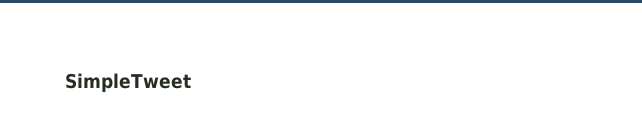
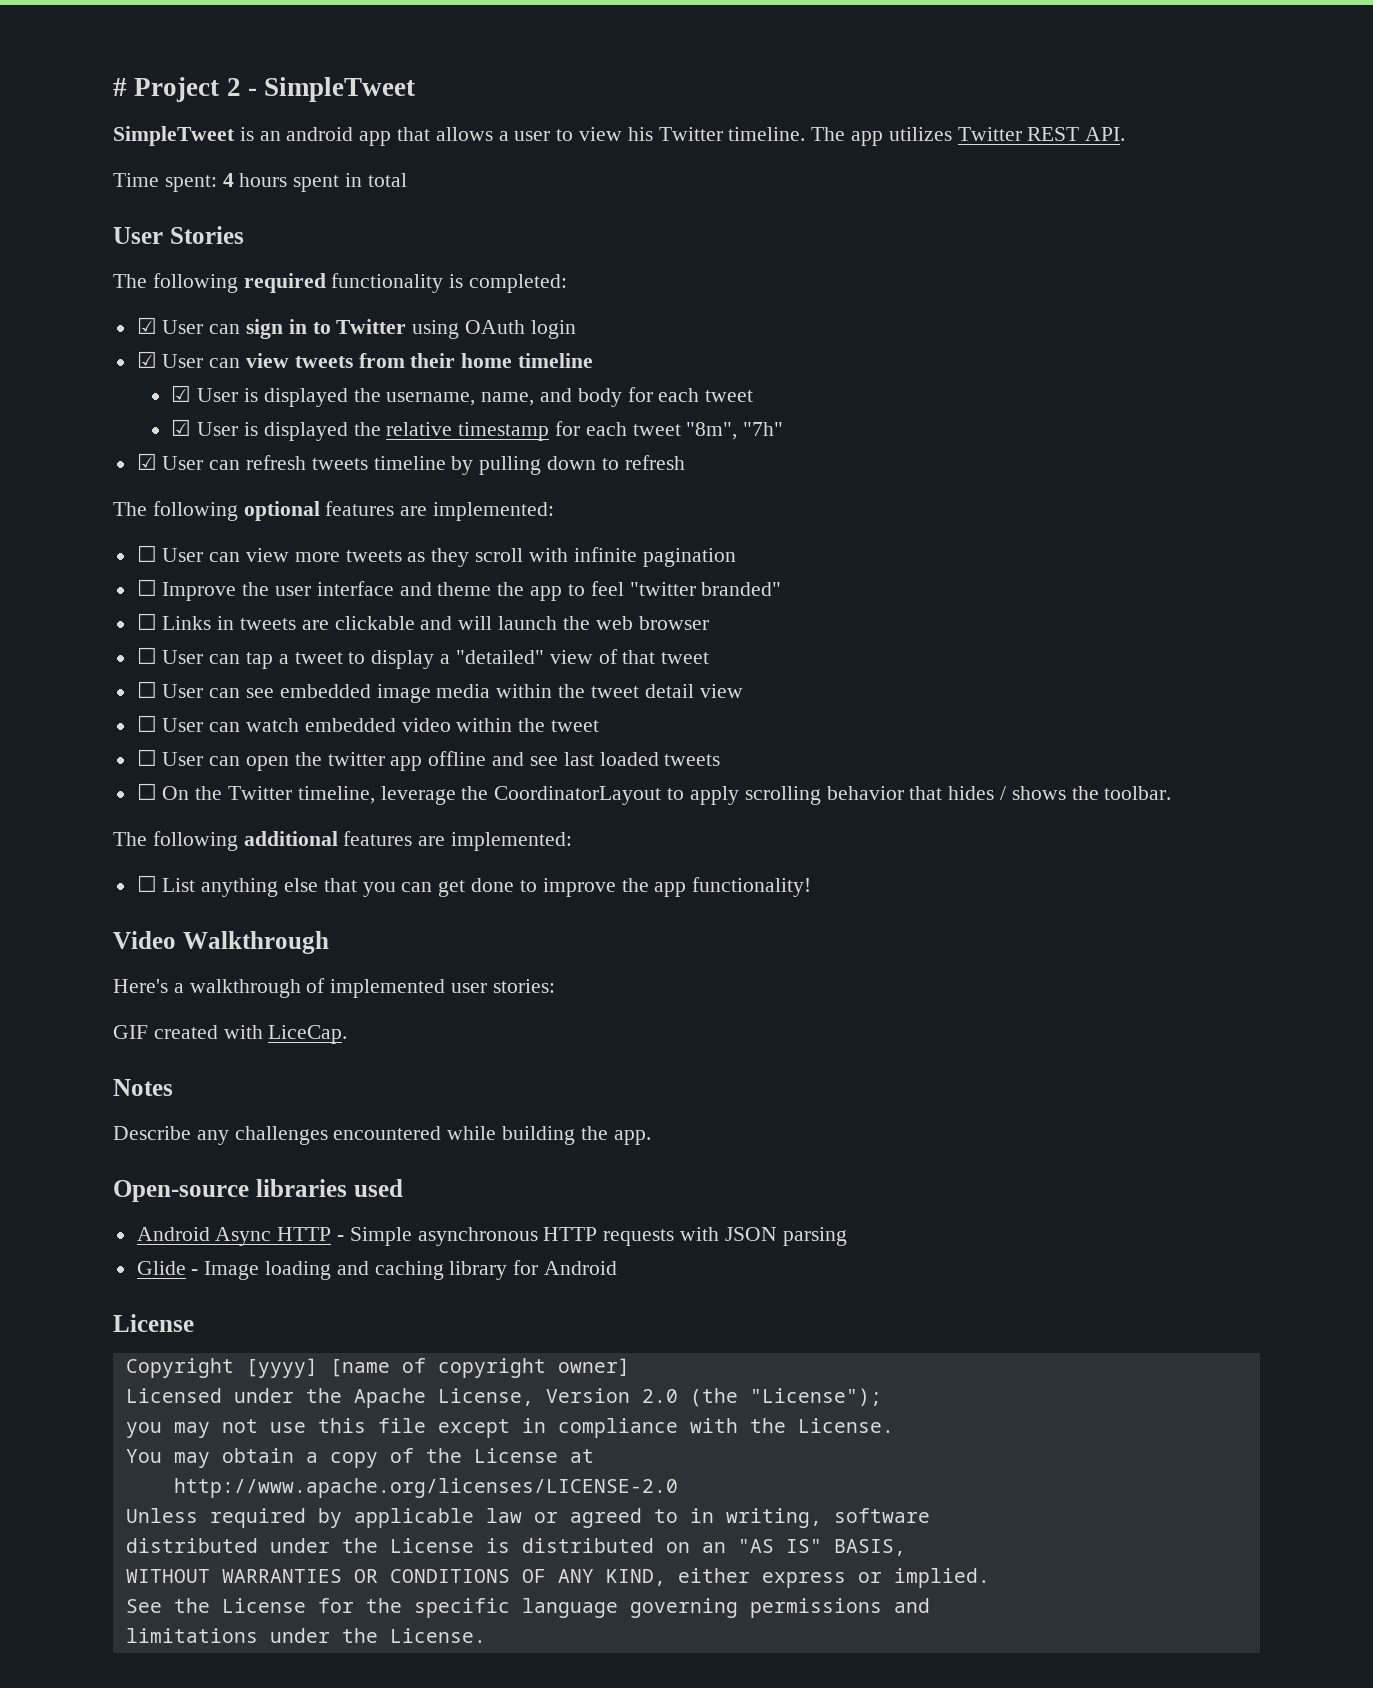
- SimpleTweet
+ # Project 2 - SimpleTweet
+ SimpleTweet is an android app that allows a user to view his Twitter timeline. The app utilizes Twitter REST API.
+ Time spent: 4 hours spent in total
+ User Stories
+ The following required functionality is completed:
+ ☑ User can sign in to Twitter using OAuth login
+ ☑ User can view tweets from their home timeline
+ ☑ User is displayed the username, name, and body for each tweet
+ ☑ User is displayed the relative timestamp for each tweet "8m", "7h"
+ ☑ User can refresh tweets timeline by pulling down to refresh
+ The following optional features are implemented:
+ ☐ User can view more tweets as they scroll with infinite pagination
+ ☐ Improve the user interface and theme the app to feel "twitter branded"
+ ☐ Links in tweets are clickable and will launch the web browser
+ ☐ User can tap a tweet to display a "detailed" view of that tweet
+ ☐ User can see embedded image media within the tweet detail view
+ ☐ User can watch embedded video within the tweet
+ ☐ User can open the twitter app offline and see last loaded tweets
+ ☐ On the Twitter timeline, leverage the CoordinatorLayout to apply scrolling behavior that hides / shows the toolbar.
+ The following additional features are implemented:
+ ☐ List anything else that you can get done to improve the app functionality!
+ Video Walkthrough
+ Here's a walkthrough of implemented user stories:
+ GIF created with LiceCap.
+ Notes
+ Describe any challenges encountered while building the app.
+ Open-source libraries used
+ Android Async HTTP - Simple asynchronous HTTP requests with JSON parsing
+ Glide - Image loading and caching library for Android
+ License
+ Copyright [yyyy] [name of copyright owner]
+ Licensed under the Apache License, Version 2.0 (the "License");
+ you may not use this file except in compliance with the License.
+ You may obtain a copy of the License at
+ http://www.apache.org/licenses/LICENSE-2.0
+ Unless required by applicable law or agreed to in writing, software
+ distributed under the License is distributed on an "AS IS" BASIS,
+ WITHOUT WARRANTIES OR CONDITIONS OF ANY KIND, either express or implied.
+ See the License for the specific language governing permissions and
+ limitations under the License.

